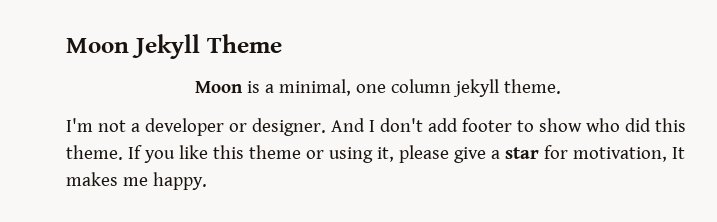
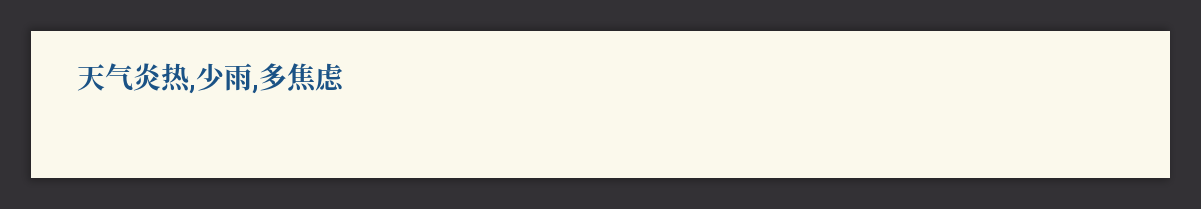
- Moon Jekyll Theme
- Moon is a minimal, one column jekyll theme.
- I'm not a developer or designer. And I don't add footer to show who did this theme. If you like this theme or using it, please give a star for motivation, It makes me happy.
+ 天气炎热,少雨,多焦虑

